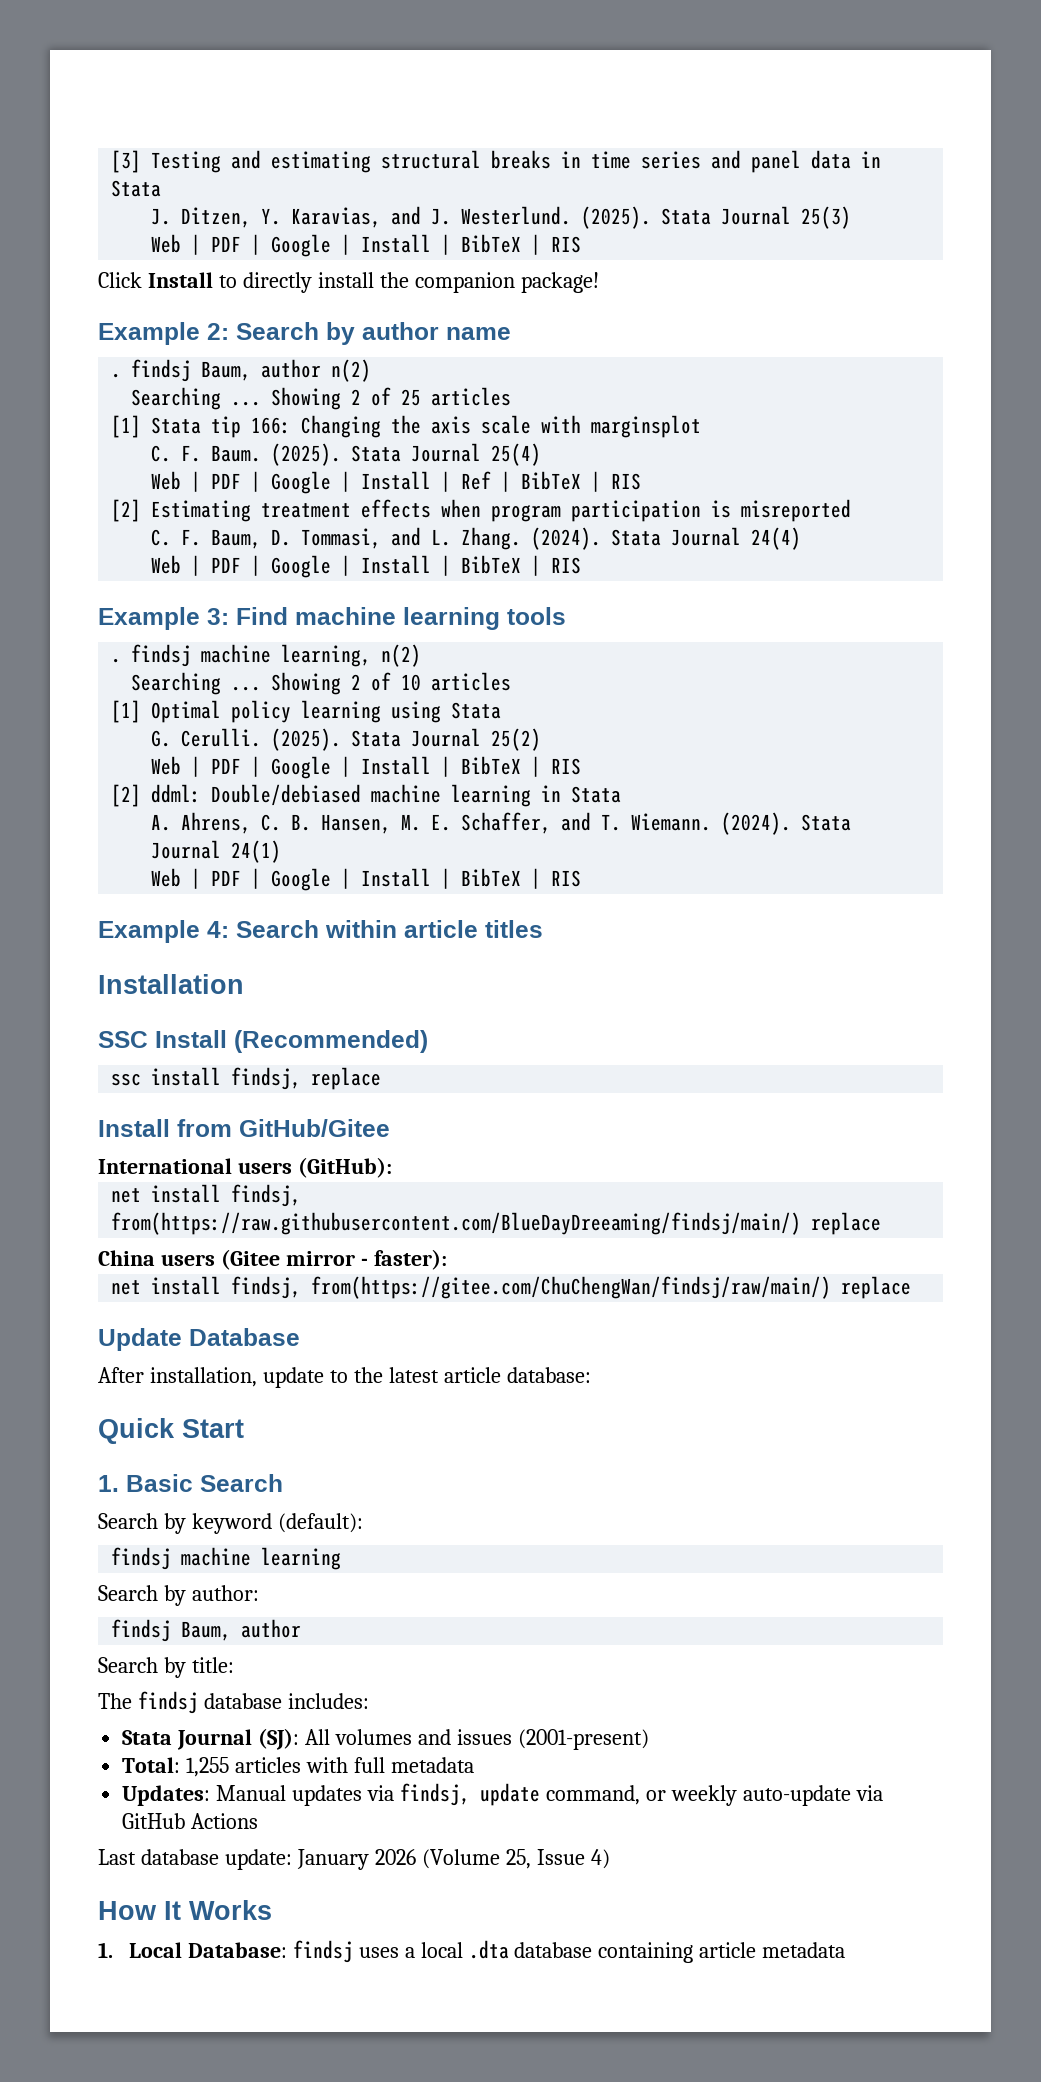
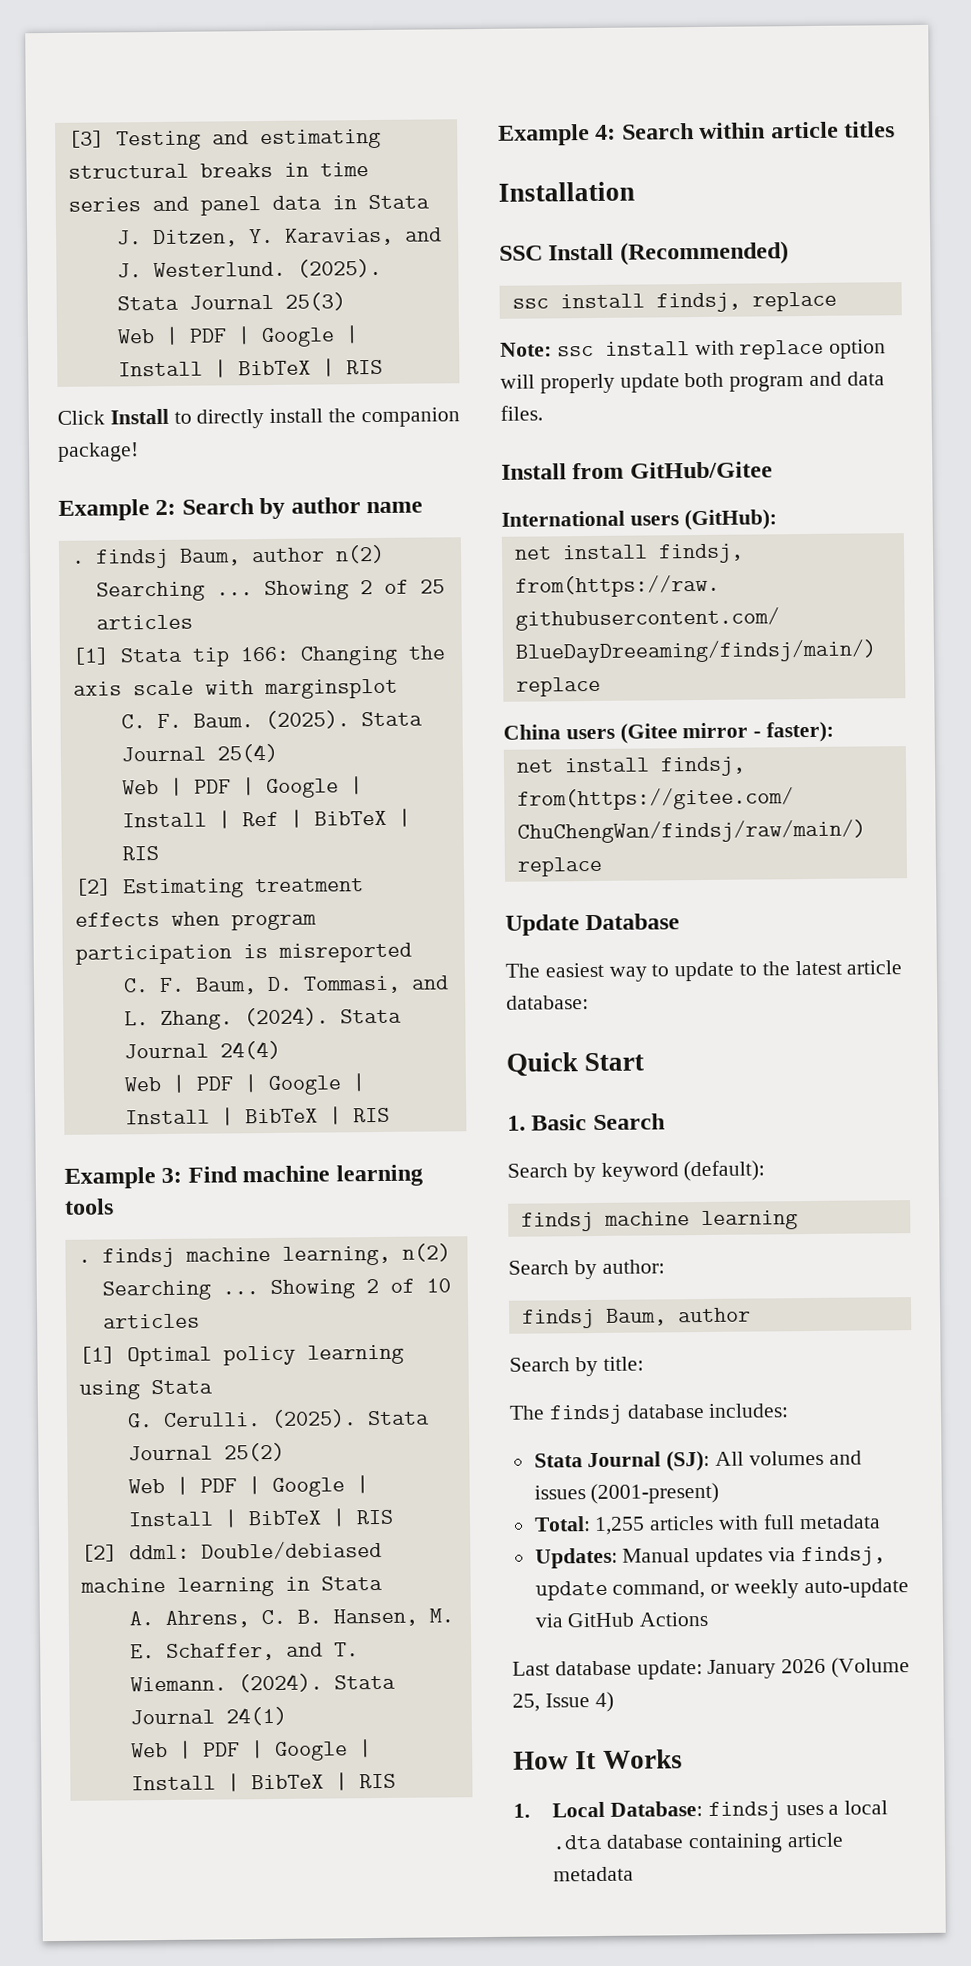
+ Note: ssc install with replace option will properly update both program and data files.
- After installation, update to the latest article database:
+ The easiest way to update to the latest article database:

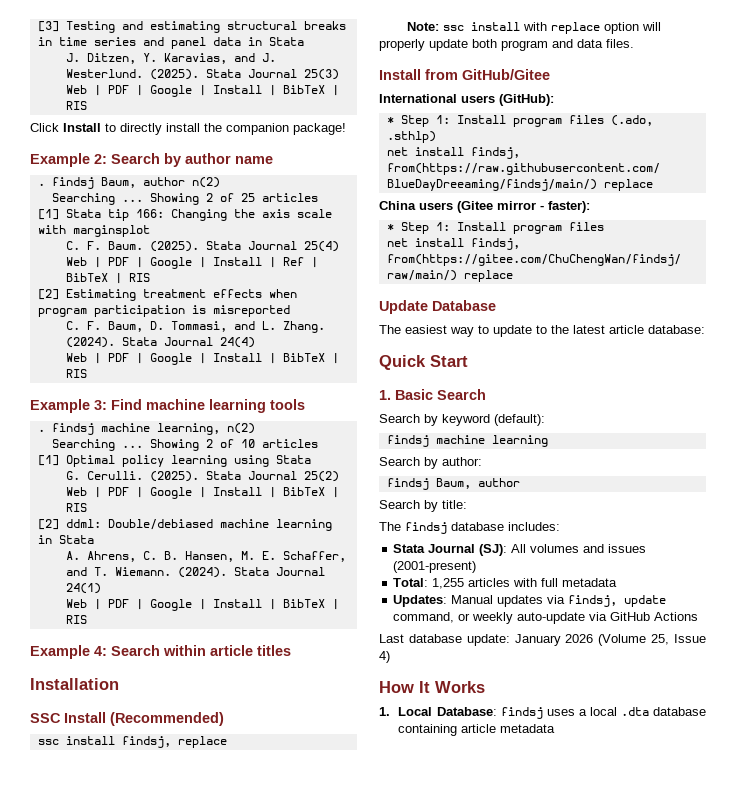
+ * Step 1: Install program files (.ado, .sthlp)
  China users (Gitee mirror - faster):
+ * Step 1: Install program files

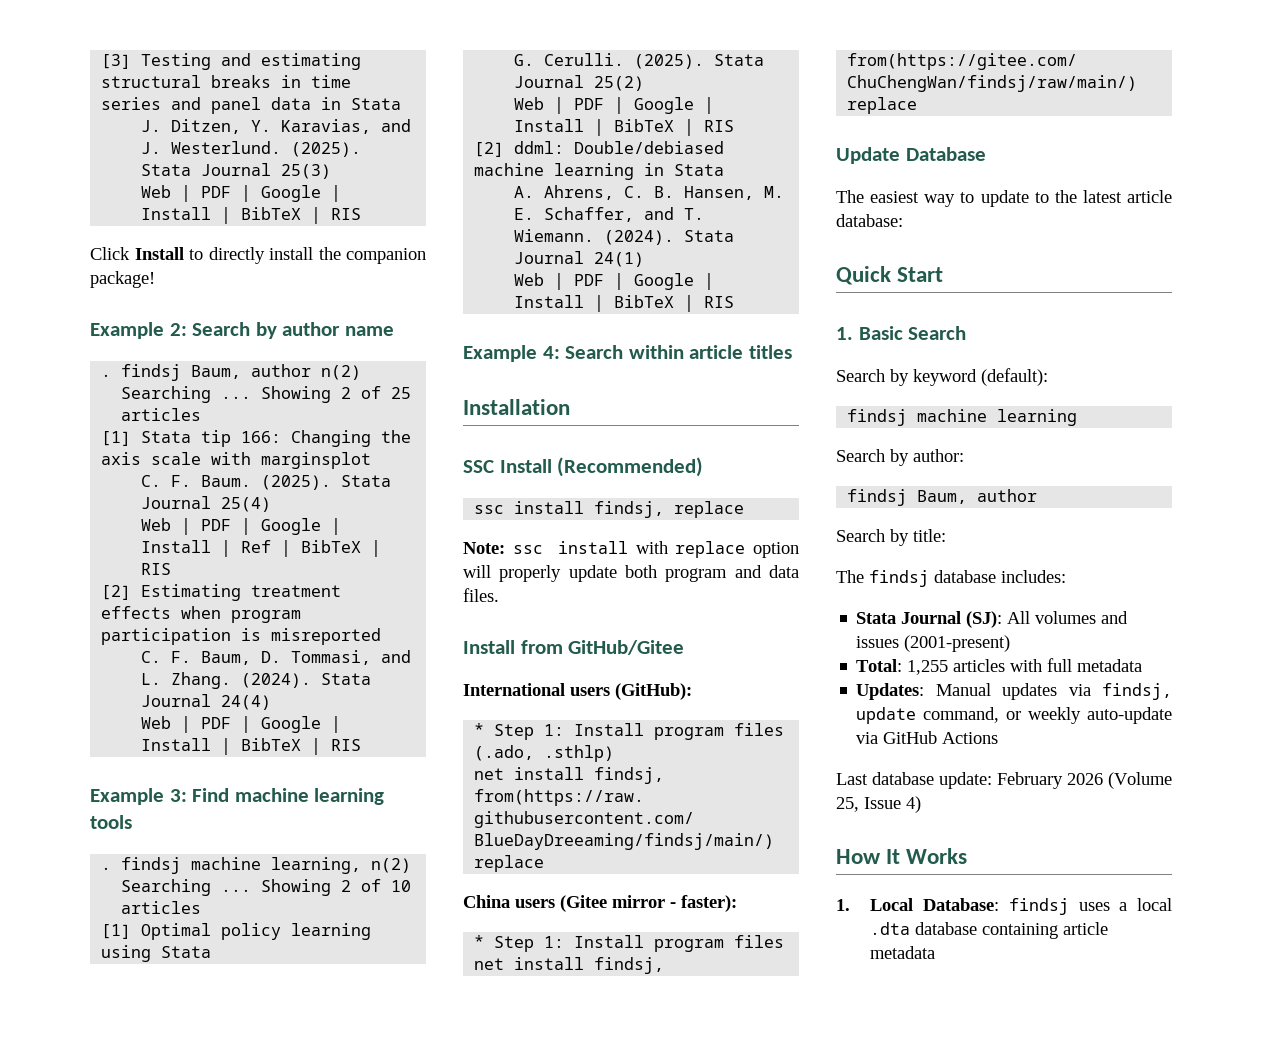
- Last database update: January 2026 (Volume 25, Issue 4)
+ Last database update: February 2026 (Volume 25, Issue 4)

